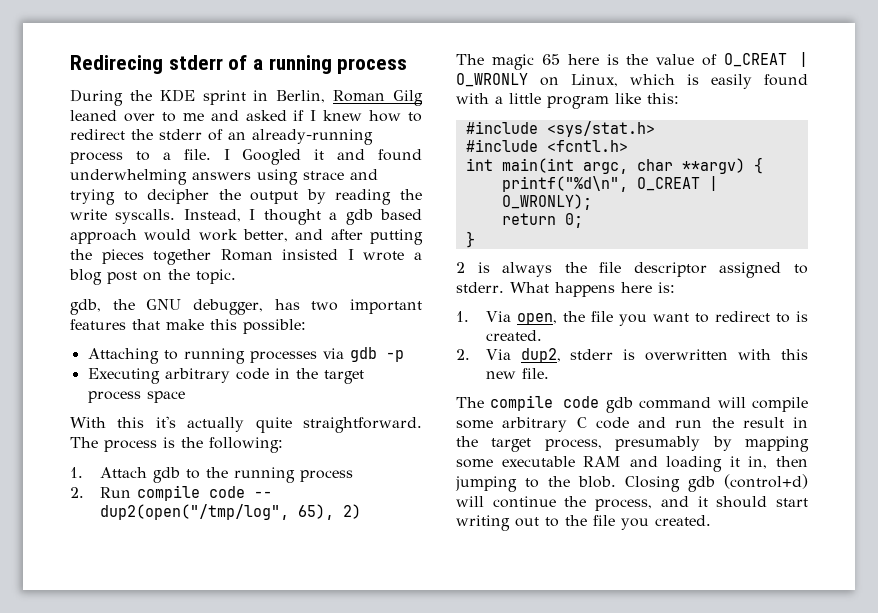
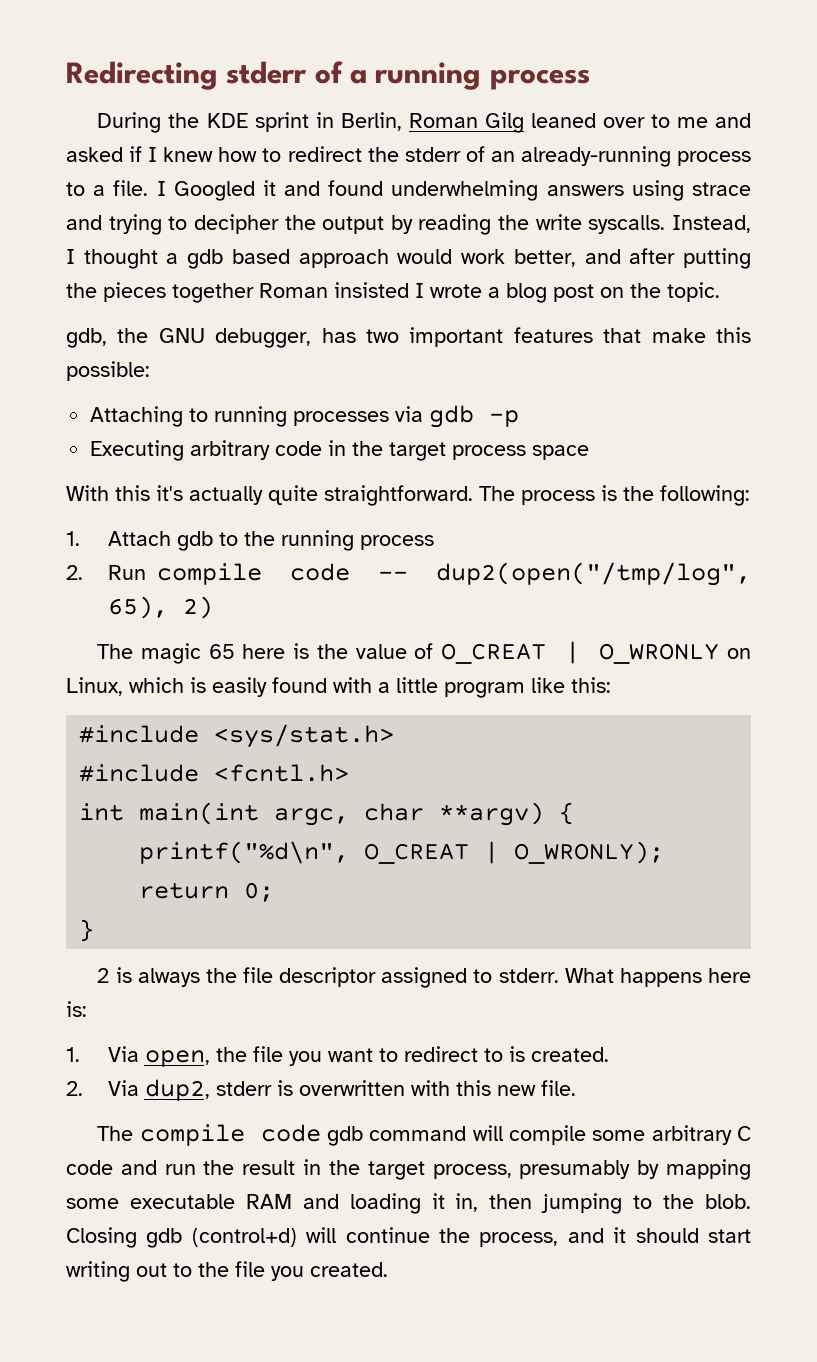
- Redirecing stderr of a running process
+ Redirecting stderr of a running process

